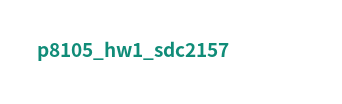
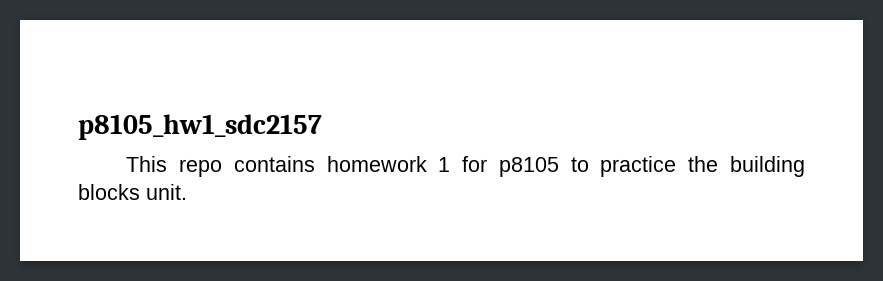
+ This repo contains homework 1 for p8105 to practice the building blocks unit.

